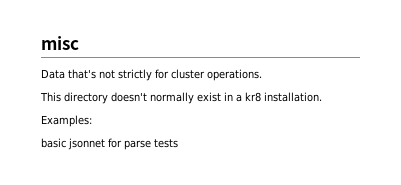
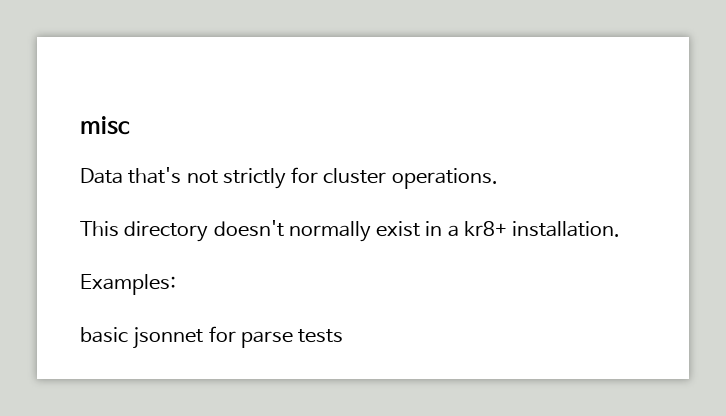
- This directory doesn't normally exist in a kr8 installation.
+ This directory doesn't normally exist in a kr8+ installation.

